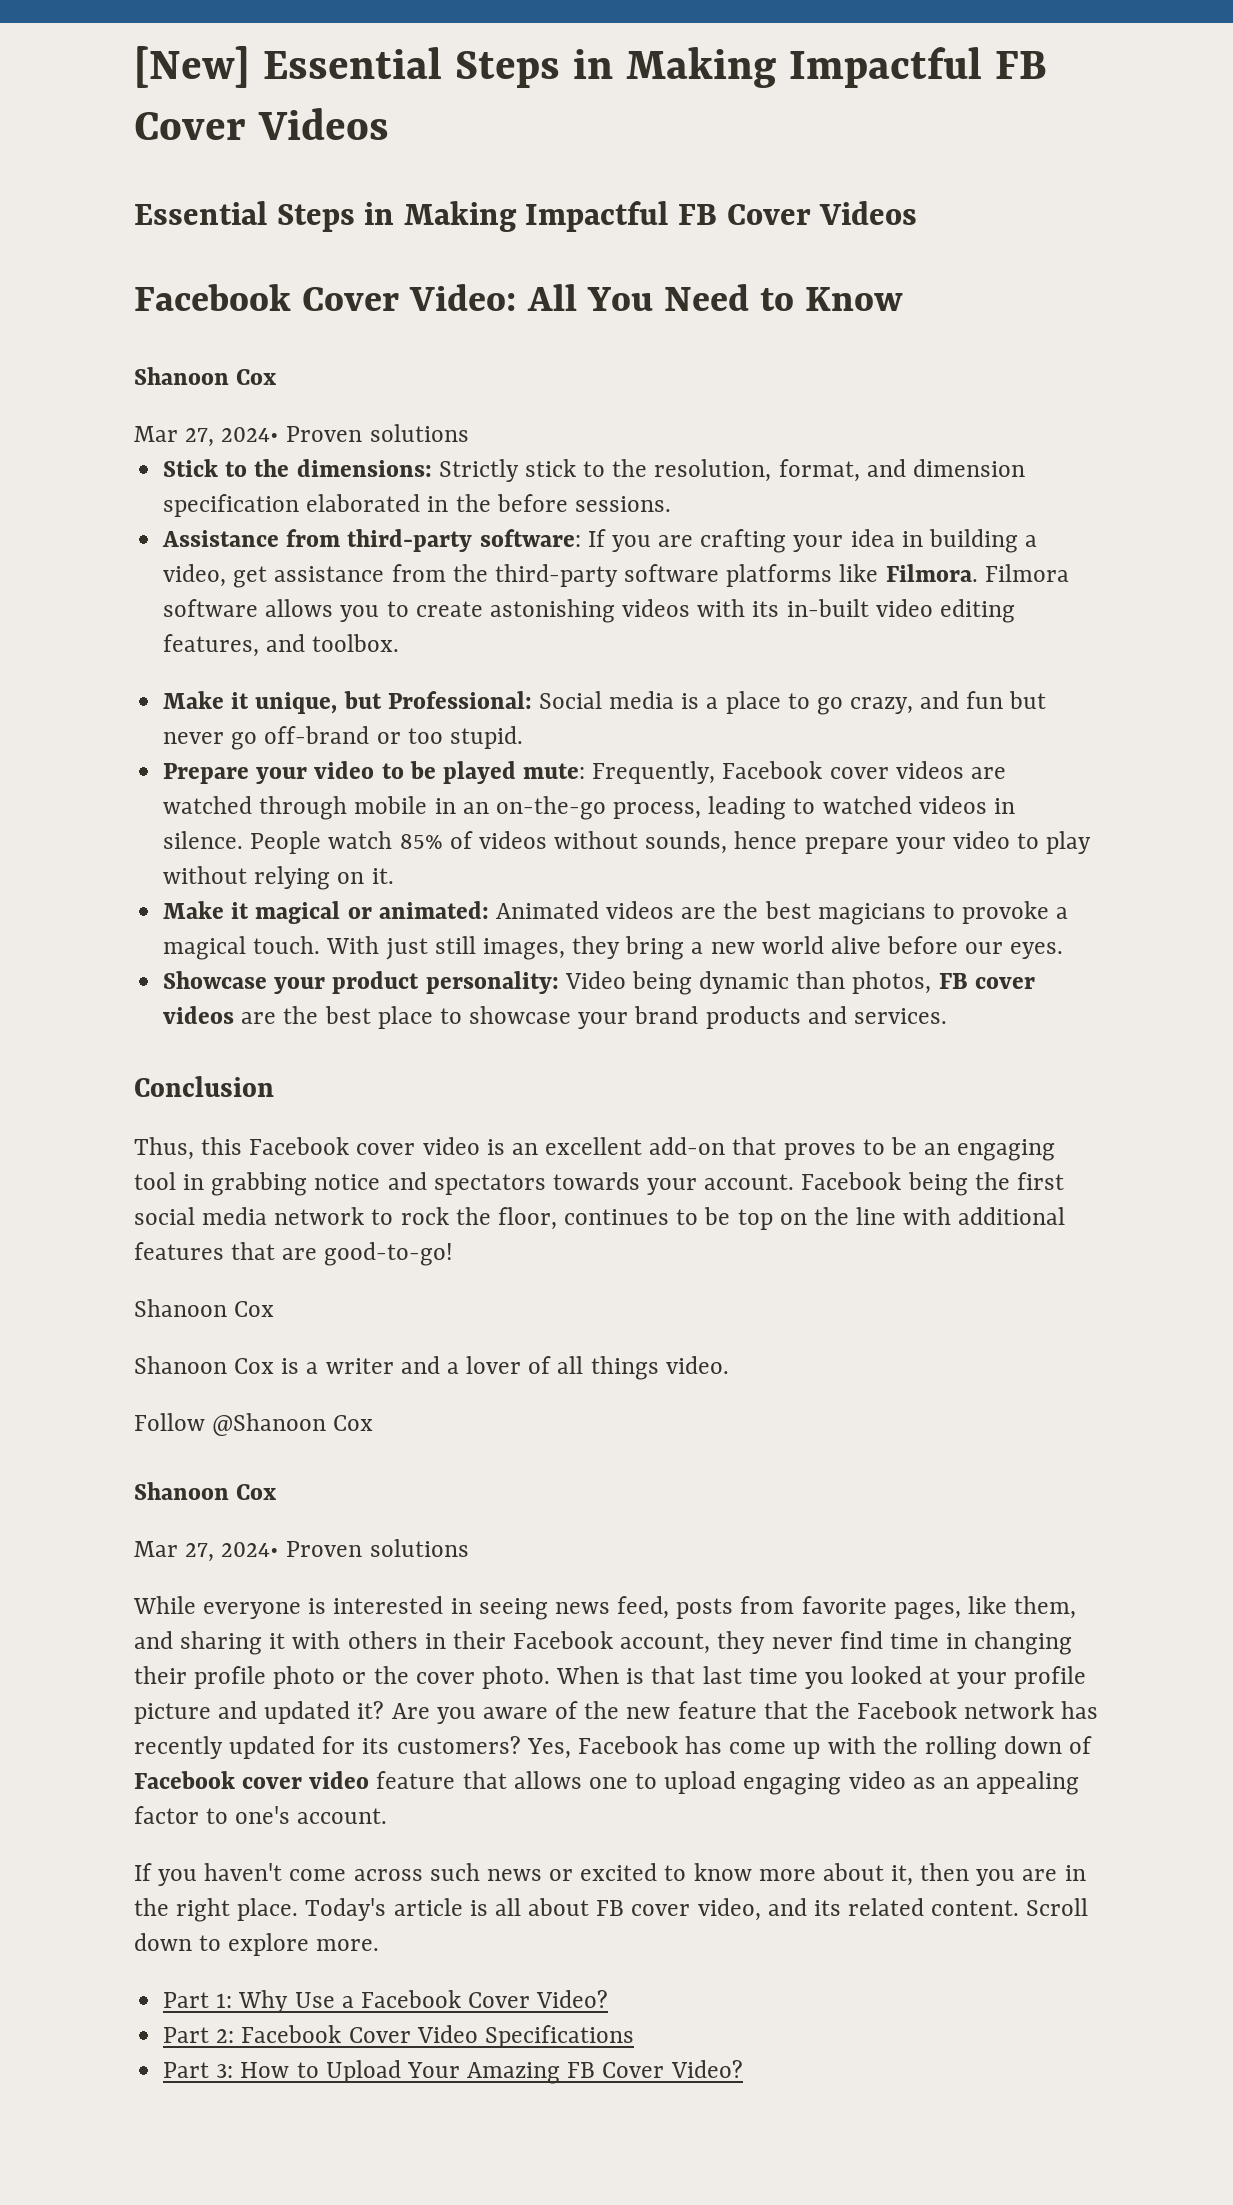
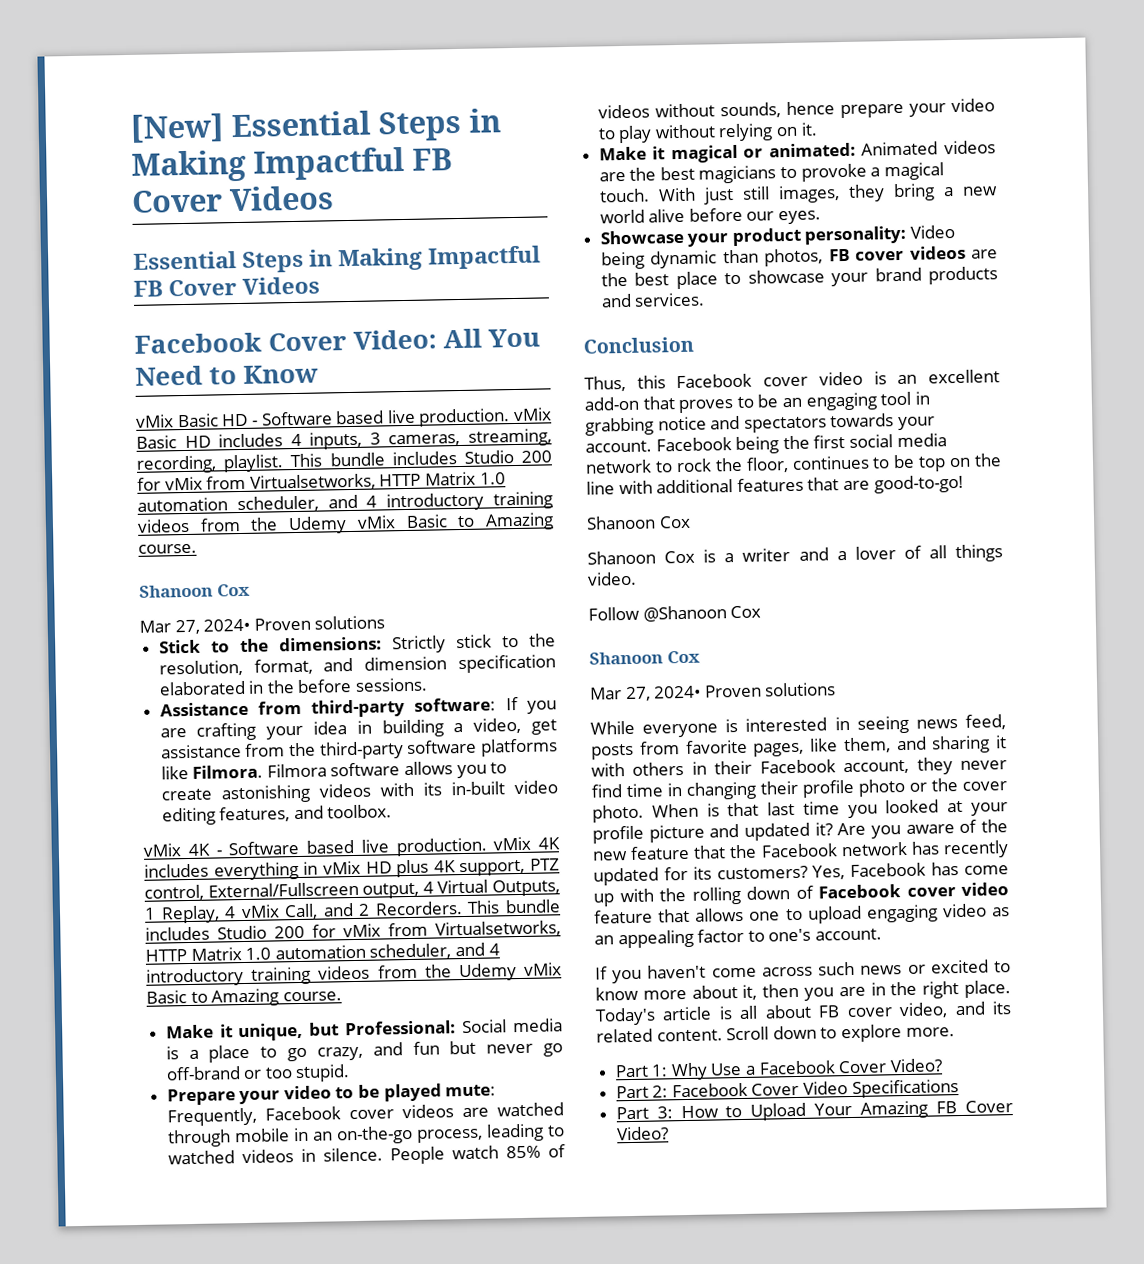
+ vMix Basic HD - Software based live production. vMix Basic HD includes 4 inputs, 3 cameras, streaming, recording, playlist. This bundle includes Studio 200 for vMix from Virtualsetworks, HTTP Matrix 1.0 automation scheduler, and 4 introductory training videos from the Udemy vMix Basic to Amazing course.
+ vMix 4K - Software based live production. vMix 4K includes everything in vMix HD plus 4K support, PTZ control, External/Fullscreen output, 4 Virtual Outputs, 1 Replay, 4 vMix Call, and 2 Recorders. This bundle includes Studio 200 for vMix from Virtualsetworks, HTTP Matrix 1.0 automation scheduler, and 4 introductory training videos from the Udemy vMix Basic to Amazing course.

